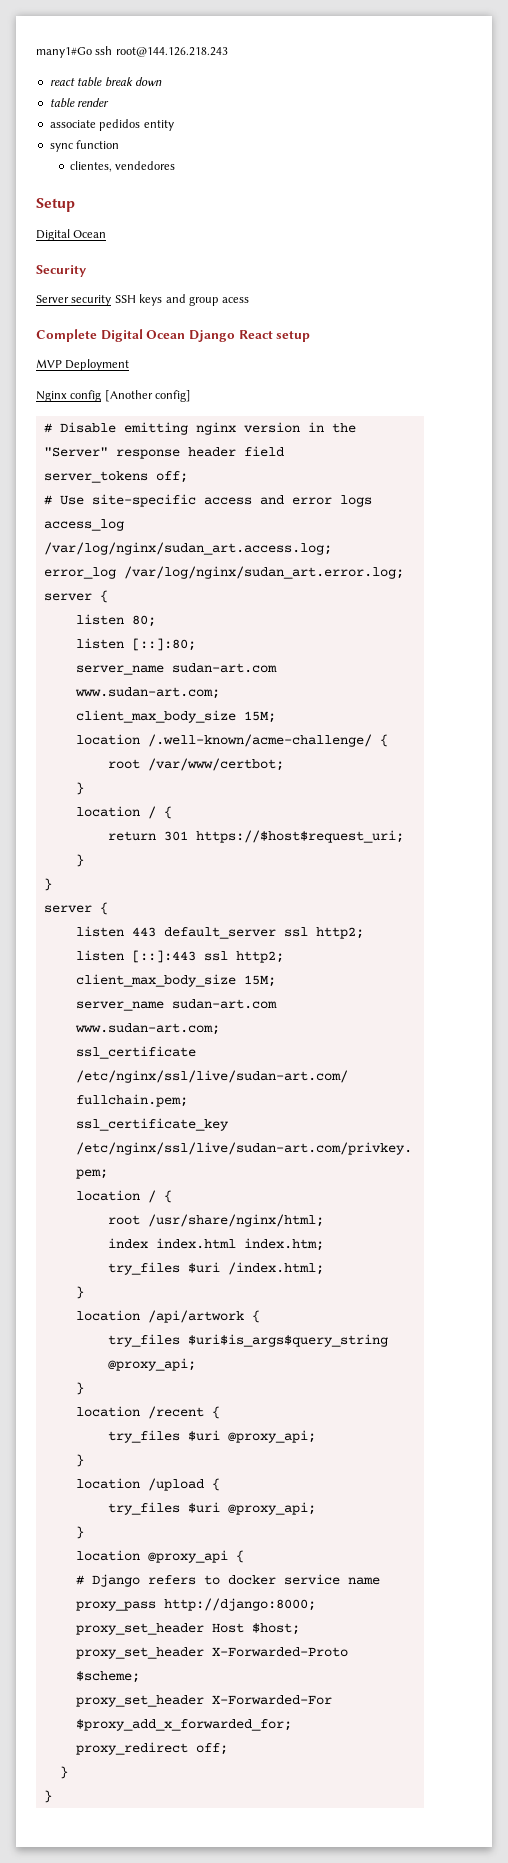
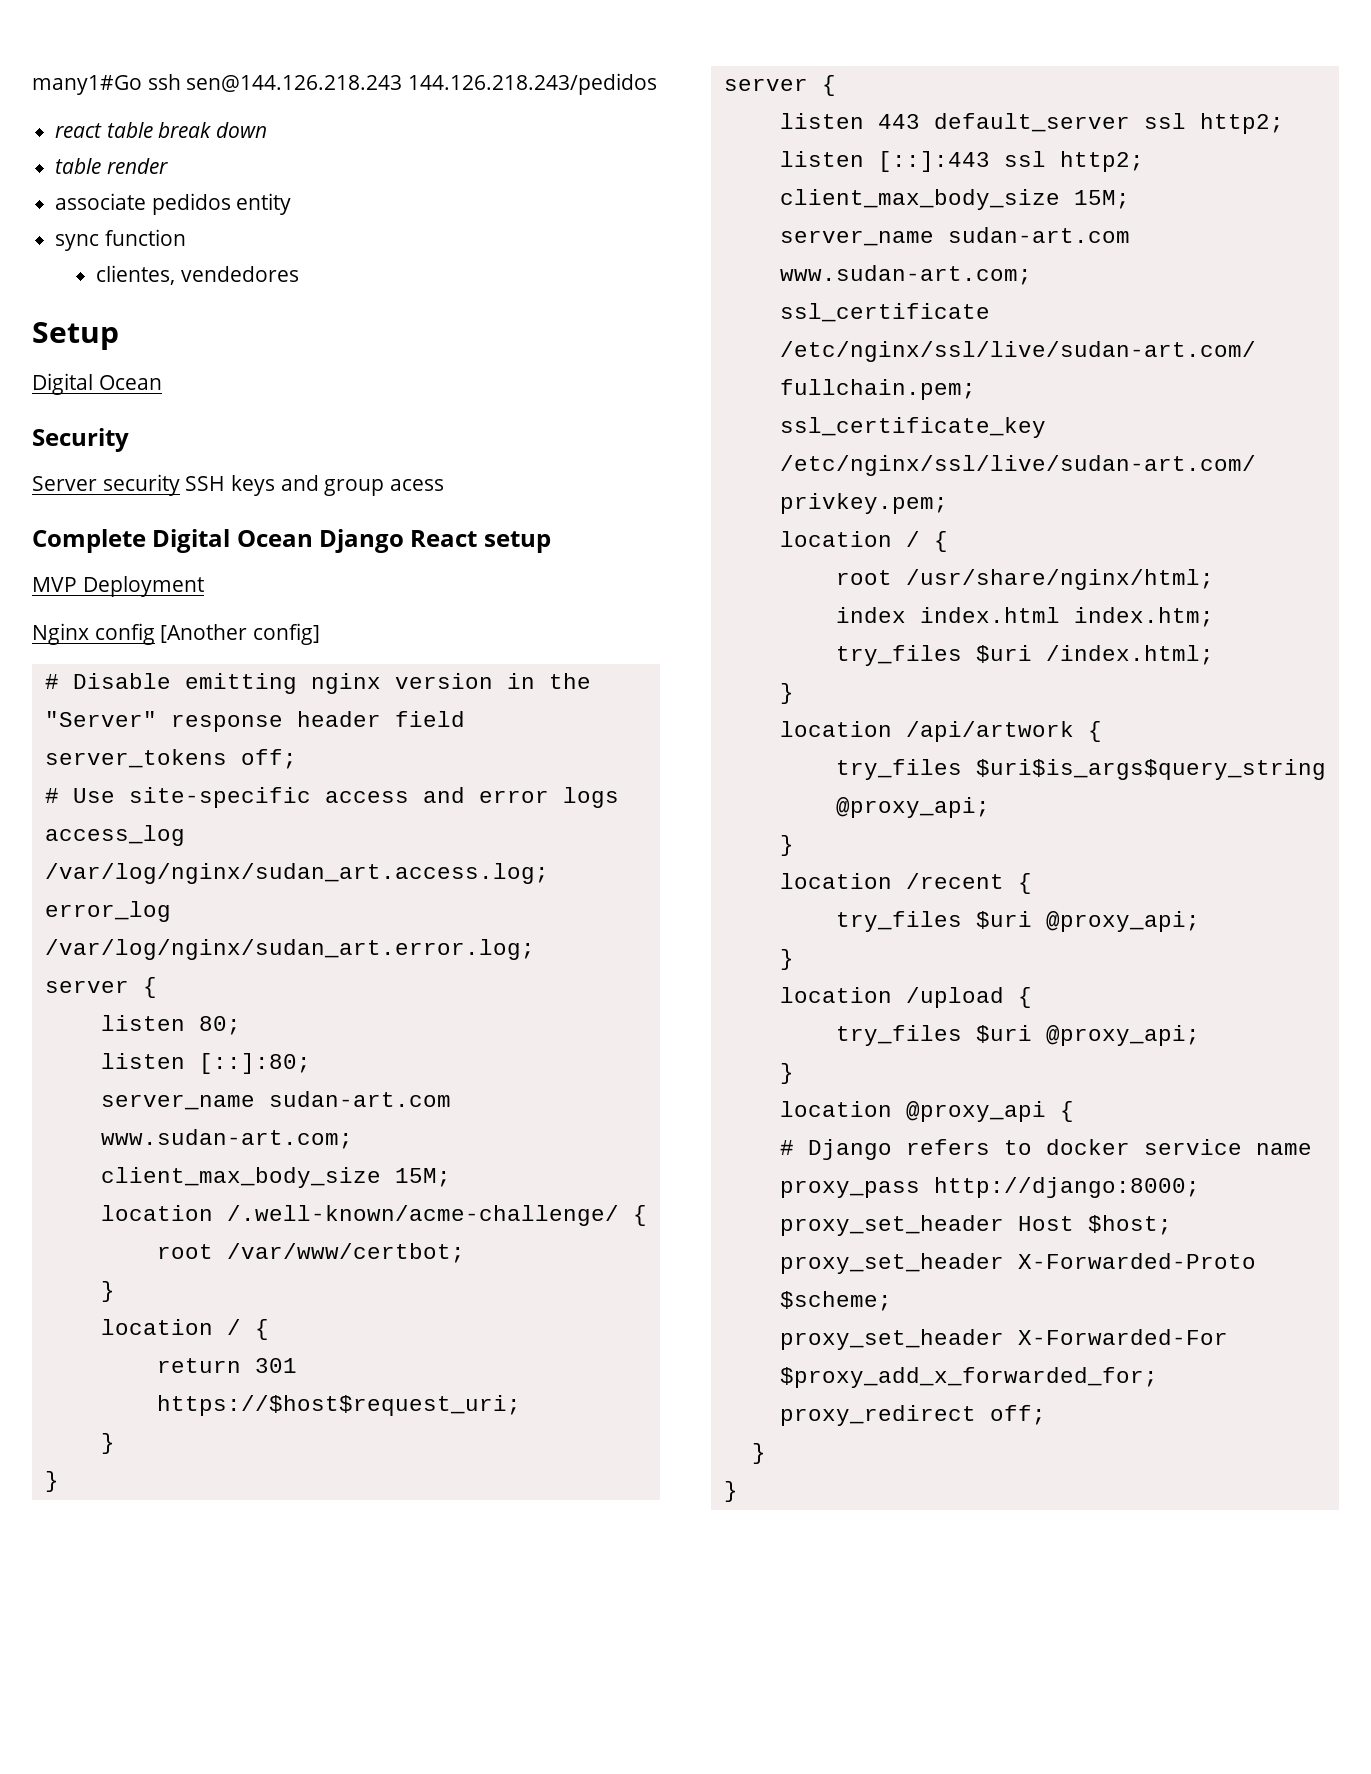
- many1#Go ssh root@144.126.218.243
+ many1#Go ssh sen@144.126.218.243 144.126.218.243/pedidos

